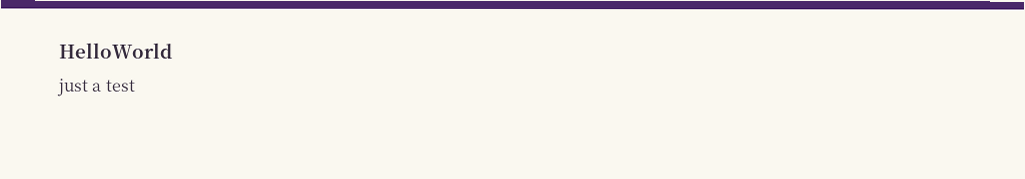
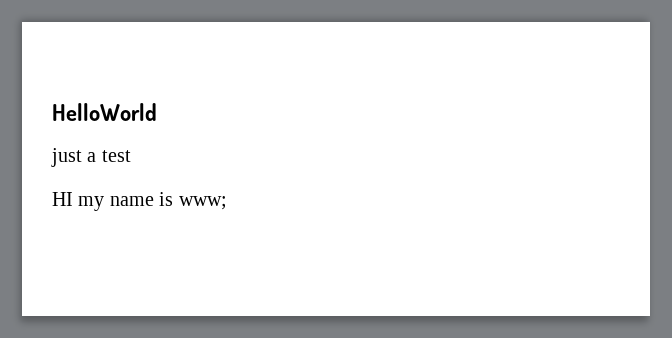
+ HI my name is www;

